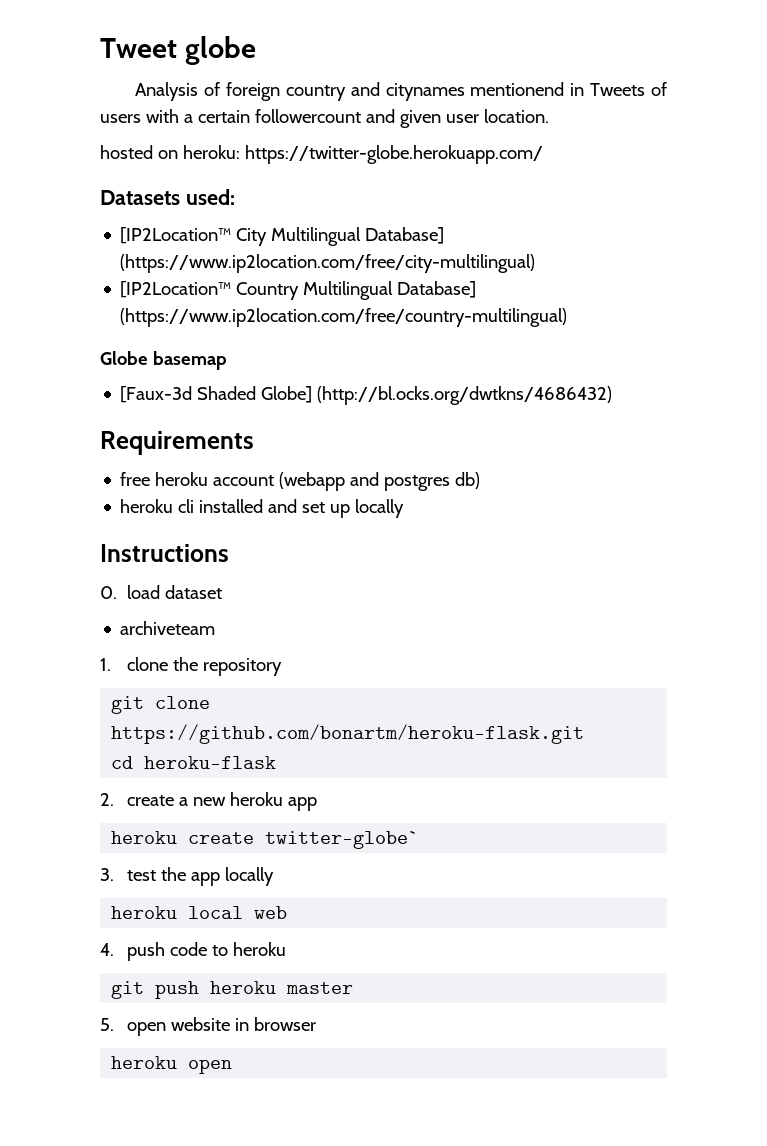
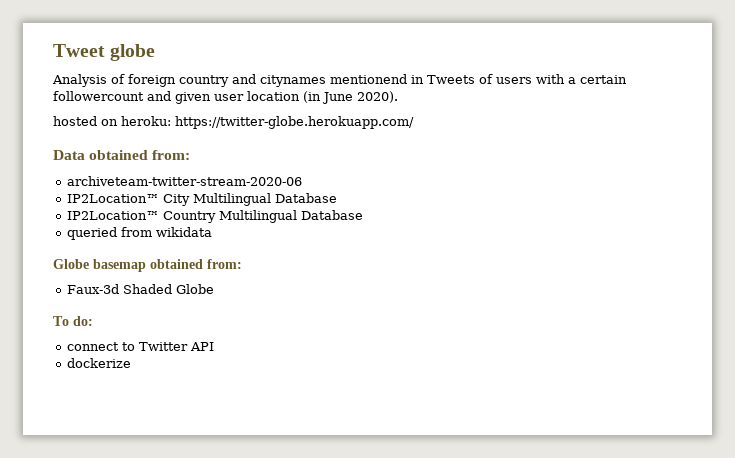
- Analysis of foreign country and citynames mentionend in Tweets of users with a certain followercount and given user location.
+ Analysis of foreign country and citynames mentionend in Tweets of users with a certain followercount and given user location (in June 2020).
- Datasets used:
- [IP2Location™ City Multilingual Database] (https://www.ip2location.com/free/city-multilingual)
- [IP2Location™ Country Multilingual Database] (https://www.ip2location.com/free/country-multilingual)
- Globe basemap
- [Faux-3d Shaded Globe] (http://bl.ocks.org/dwtkns/4686432)
- Requirements
- free heroku account (webapp and postgres db)
- heroku cli installed and set up locally
- Instructions
- 0. load dataset
- archiveteam
- 1. clone the repository
- git clone https://github.com/bonartm/heroku-flask.git
- cd heroku-flask
- 2. create a new heroku app
- heroku create twitter-globe`
- 3. test the app locally
- heroku local web
- 4. push code to heroku
- git push heroku master
- 5. open website in browser
- heroku open
+ Data obtained from:
+ archiveteam-twitter-stream-2020-06
+ IP2Location™ City Multilingual Database
+ IP2Location™ Country Multilingual Database
+ queried from wikidata
+ Globe basemap obtained from:
+ Faux-3d Shaded Globe
+ To do:
+ connect to Twitter API
+ dockerize

